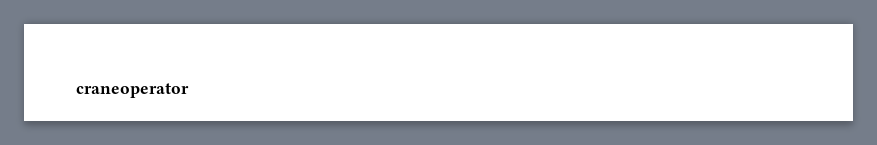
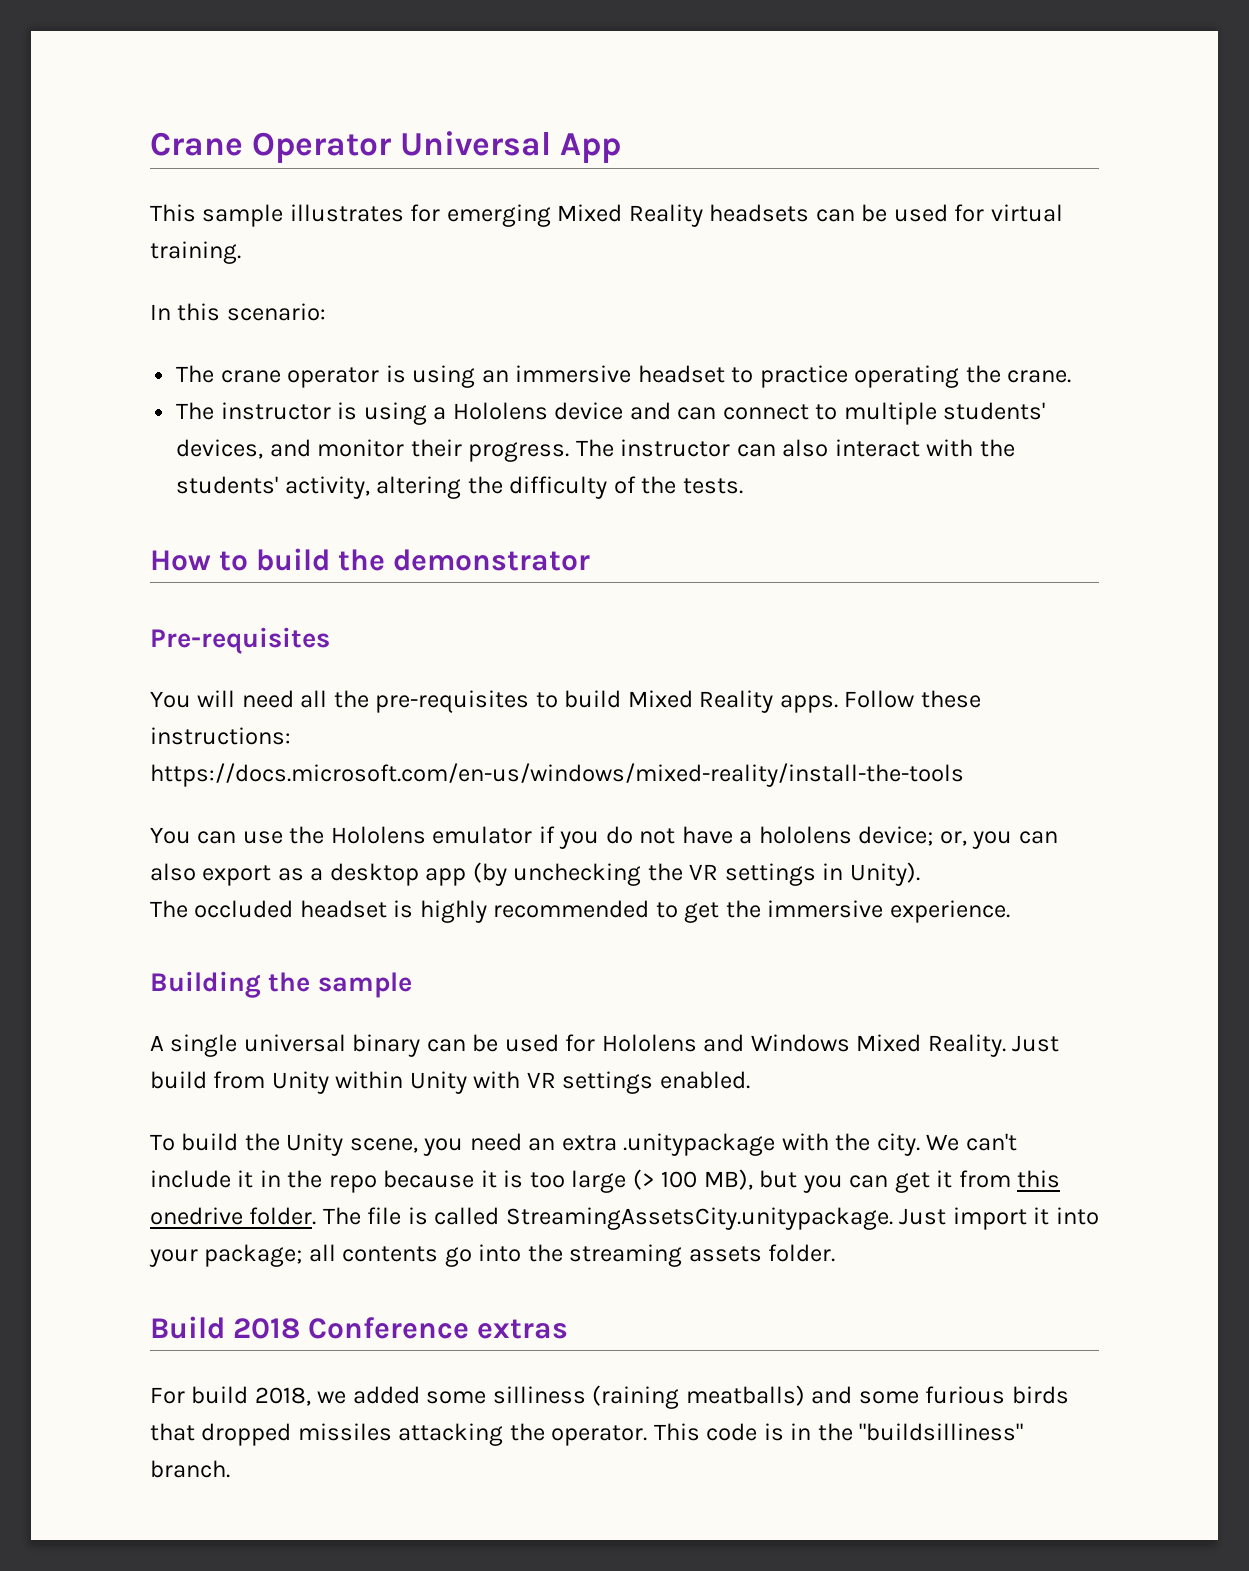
- craneoperator
+ Crane Operator Universal App
+ This sample illustrates for emerging Mixed Reality headsets can be used for virtual training.
+ In this scenario:
+ The crane operator is using an immersive headset to practice operating the crane.
+ The instructor is using a Hololens device and can connect to multiple students' devices, and monitor their progress. The instructor can also interact with the students' activity, altering the difficulty of the tests.
+ How to build the demonstrator
+ Pre-requisites
+ You will need all the pre-requisites to build Mixed Reality apps. Follow these instructions: https://docs.microsoft.com/en-us/windows/mixed-reality/install-the-tools
+ You can use the Hololens emulator if you do not have a hololens device; or, you can also export as a desktop app (by unchecking the VR settings in Unity).
+ The occluded headset is highly recommended to get the immersive experience.
+ Building the sample
+ A single universal binary can be used for Hololens and Windows Mixed Reality. Just build from Unity within Unity with VR settings enabled.
+ To build the Unity scene, you need an extra .unitypackage with the city. We can't include it in the repo because it is too large (> 100 MB), but you can get it from this onedrive folder. The file is called StreamingAssetsCity.unitypackage. Just import it into your package; all contents go into the streaming assets folder.
+ Build 2018 Conference extras
+ For build 2018, we added some silliness (raining meatballs) and some furious birds that dropped missiles attacking the operator. This code is in the "buildsilliness" branch.

